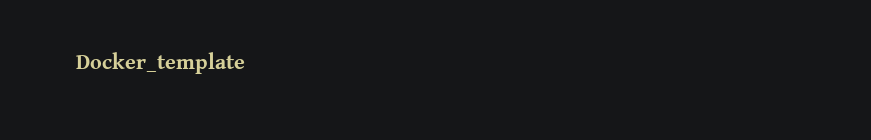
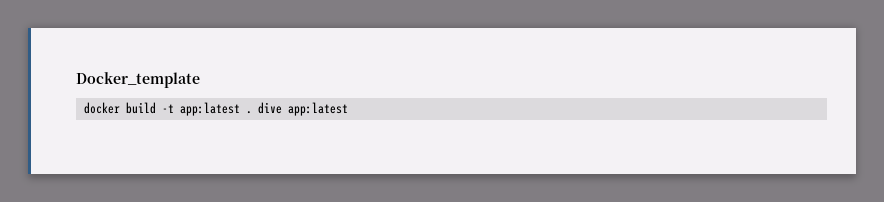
+ docker build -t app:latest . dive app:latest

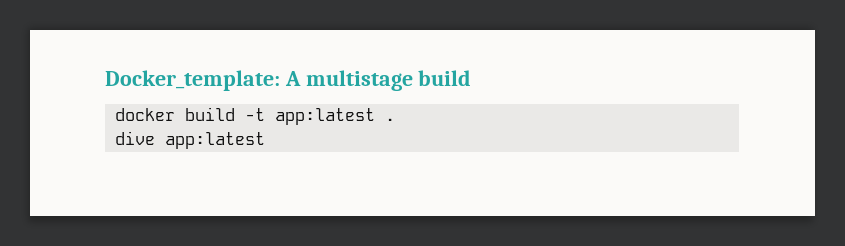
- Docker_template
+ Docker_template: A multistage build
- docker build -t app:latest . dive app:latest
+ docker build -t app:latest .
+ dive app:latest

